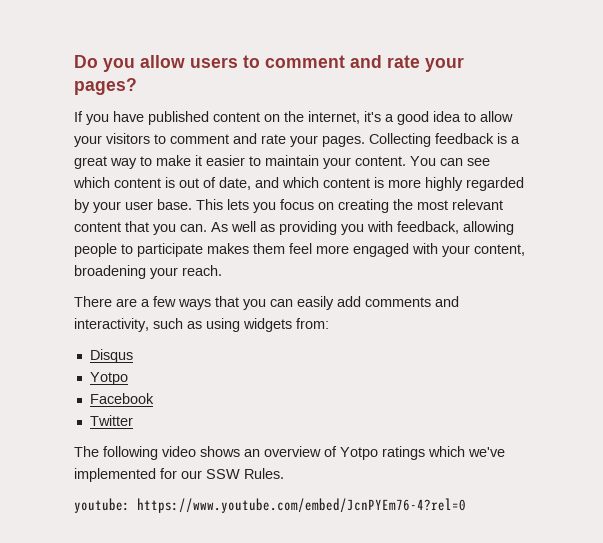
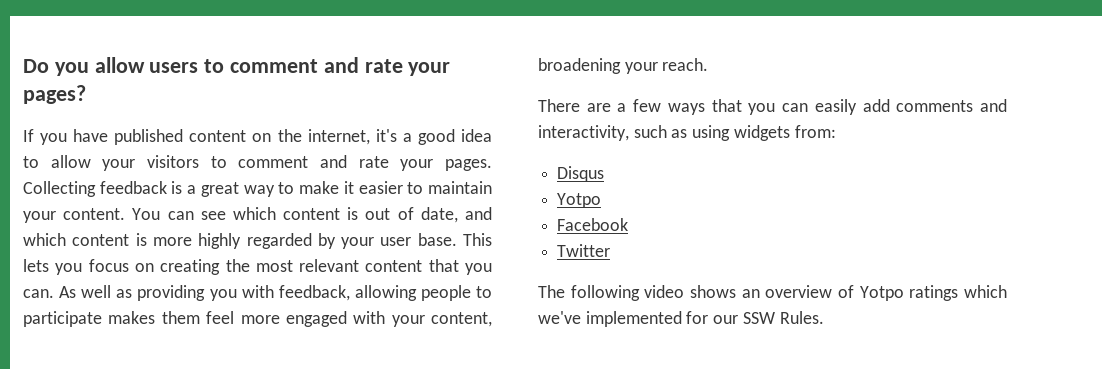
- youtube: https://www.youtube.com/embed/JcnPYEm76-4?rel=0

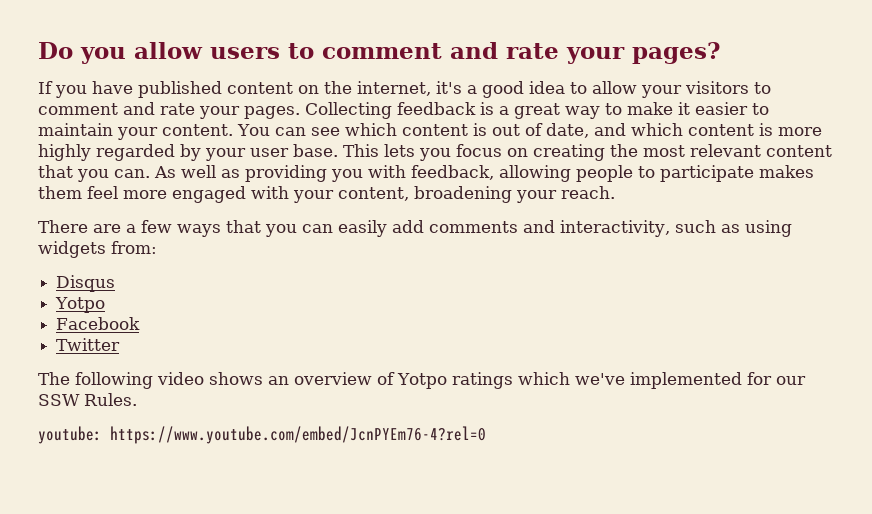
+ youtube: https://www.youtube.com/embed/JcnPYEm76-4?rel=0

